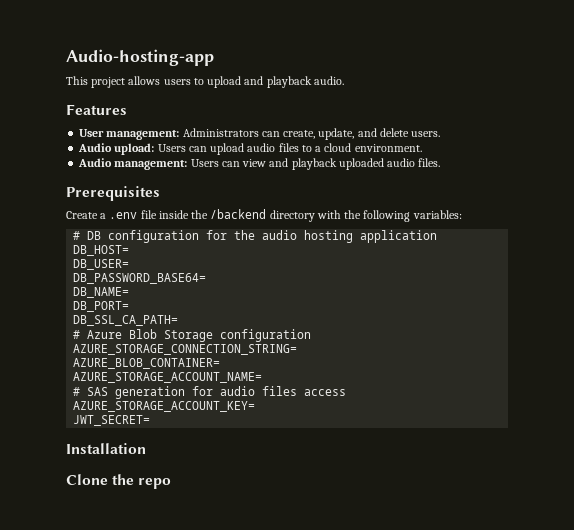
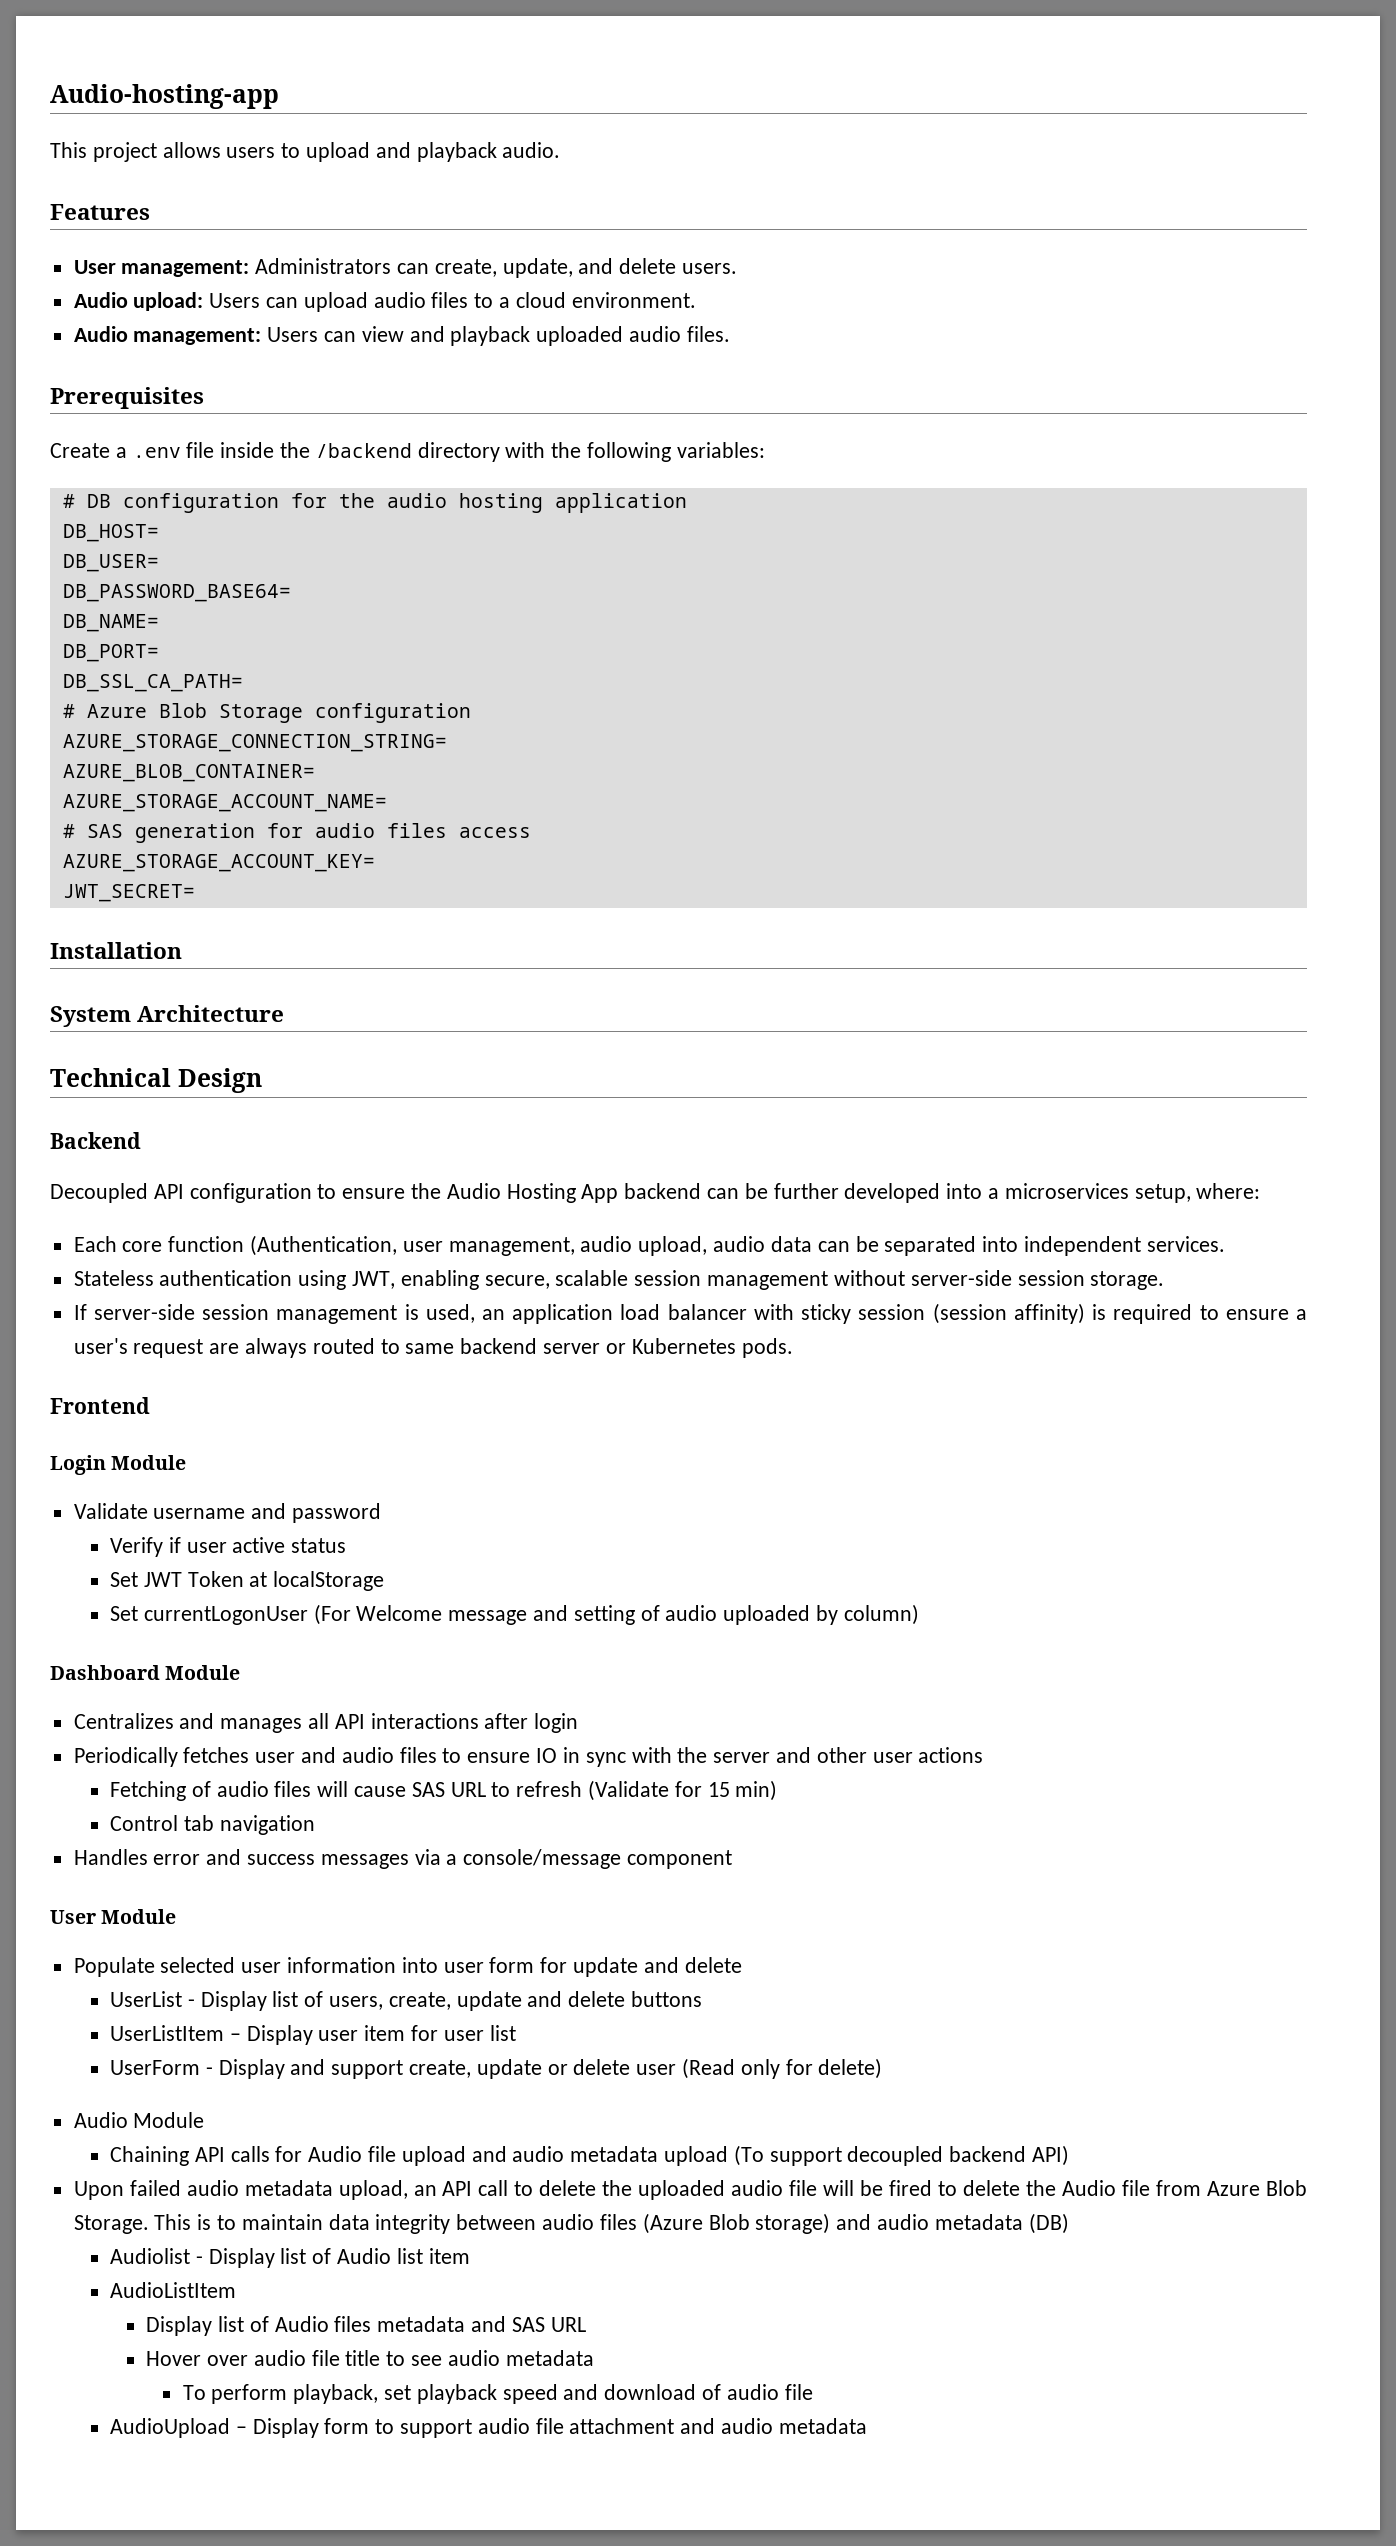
- Clone the repo
+ System Architecture
+ Technical Design
+ Backend
+ Decoupled API configuration to ensure the Audio Hosting App backend can be further developed into a microservices setup, where:
+ Each core function (Authentication, user management, audio upload, audio data can be separated into independent services.
+ Stateless authentication using JWT, enabling secure, scalable session management without server-side session storage.
+ If server-side session management is used, an application load balancer with sticky session (session affinity) is required to ensure a user's request are always routed to same backend server or Kubernetes pods.
+ Frontend
+ Login Module
+ Validate username and password
+ Verify if user active status
+ Set JWT Token at localStorage
+ Set currentLogonUser (For Welcome message and setting of audio uploaded by column)
+ Dashboard Module
+ Centralizes and manages all API interactions after login
+ Periodically fetches user and audio files to ensure IO in sync with the server and other user actions
+ Fetching of audio files will cause SAS URL to refresh (Validate for 15 min)
+ Control tab navigation
+ Handles error and success messages via a console/message component
+ User Module
+ Populate selected user information into user form for update and delete
+ UserList - Display list of users, create, update and delete buttons
+ UserListItem – Display user item for user list
+ UserForm - Display and support create, update or delete user (Read only for delete)
+ Audio Module
+ Chaining API calls for Audio file upload and audio metadata upload (To support decoupled backend API)
+ Upon failed audio metadata upload, an API call to delete the uploaded audio file will be fired to delete the Audio file from Azure Blob Storage. This is to maintain data integrity between audio files (Azure Blob storage) and audio metadata (DB)
+ Audiolist - Display list of Audio list item
+ AudioListItem
+ Display list of Audio files metadata and SAS URL
+ Hover over audio file title to see audio metadata
+ To perform playback, set playback speed and download of audio file
+ AudioUpload – Display form to support audio file attachment and audio metadata

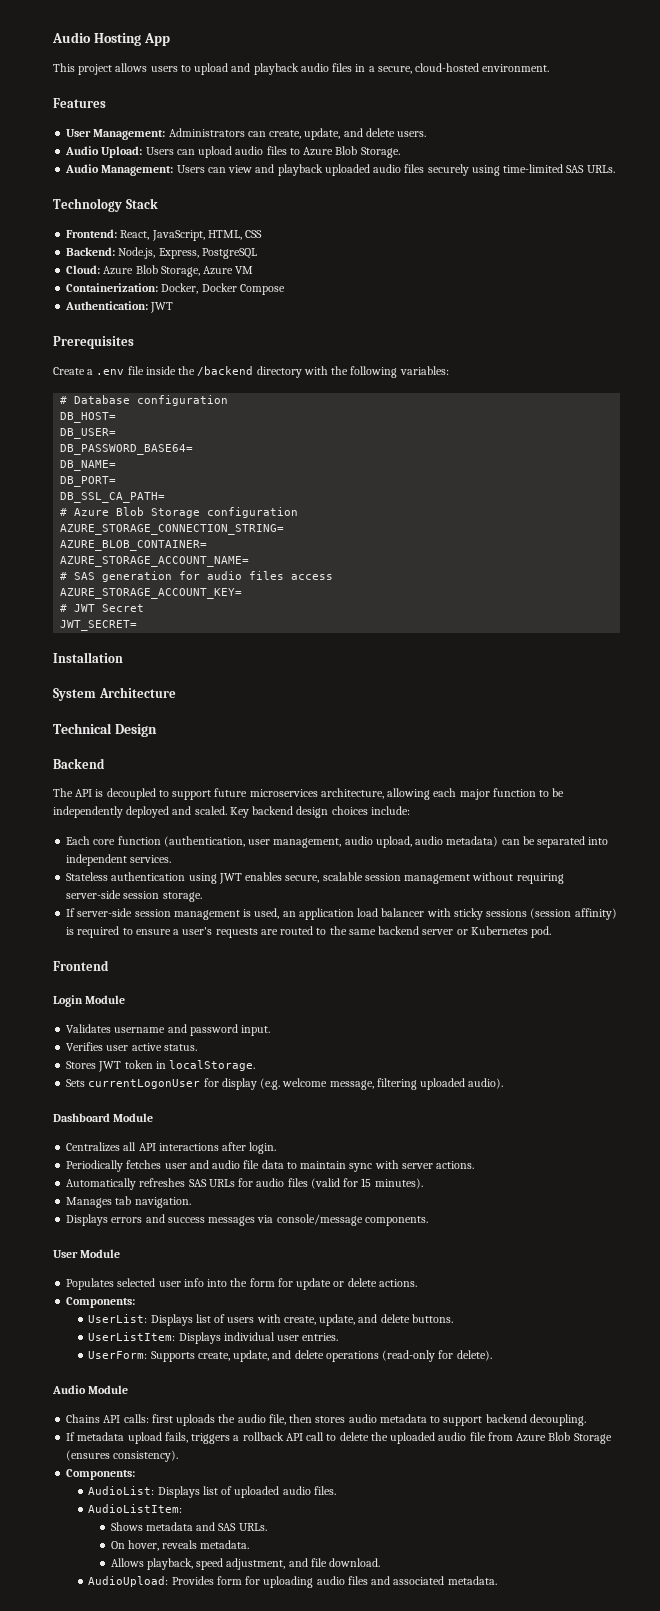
- Audio-hosting-app
+ Audio Hosting App
- This project allows users to upload and playback audio.
+ This project allows users to upload and playback audio files in a secure, cloud-hosted environment.
- User management: Administrators can create, update, and delete users.
+ User Management: Administrators can create, update, and delete users.
- Audio upload: Users can upload audio files to a cloud environment.
- Audio management: Users can view and playback uploaded audio files.
+ Audio Upload: Users can upload audio files to Azure Blob Storage.
+ Audio Management: Users can view and playback uploaded audio files securely using time-limited SAS URLs.
+ Technology Stack
+ Frontend: React, JavaScript, HTML, CSS
+ Backend: Node.js, Express, PostgreSQL
+ Cloud: Azure Blob Storage, Azure VM
+ Containerization: Docker, Docker Compose
+ Authentication: JWT
- # DB configuration for the audio hosting application
+ # Database configuration
+ # JWT Secret
- Decoupled API configuration to ensure the Audio Hosting App backend can be further developed into a microservices setup, where:
+ The API is decoupled to support future microservices architecture, allowing each major function to be independently deployed and scaled. Key backend design choices include:
- Each core function (Authentication, user management, audio upload, audio data can be separated into independent services.
+ Each core function (authentication, user management, audio upload, audio metadata) can be separated into independent services.
- Stateless authentication using JWT, enabling secure, scalable session management without server-side session storage.
+ Stateless authentication using JWT enables secure, scalable session management without requiring server-side session storage.
- If server-side session management is used, an application load balancer with sticky session (session affinity) is required to ensure a user's request are always routed to same backend server or Kubernetes pods.
+ If server-side session management is used, an application load balancer with sticky sessions (session affinity) is required to ensure a user's requests are routed to the same backend server or Kubernetes pod.
- Validate username and password
- Verify if user active status
- Set JWT Token at localStorage
- Set currentLogonUser (For Welcome message and setting of audio uploaded by column)
+ Validates username and password input.
+ Verifies user active status.
+ Stores JWT token in localStorage.
+ Sets currentLogonUser for display (e.g. welcome message, filtering uploaded audio).
- Centralizes and manages all API interactions after login
+ Centralizes all API interactions after login.
- Periodically fetches user and audio files to ensure IO in sync with the server and other user actions
- Fetching of audio files will cause SAS URL to refresh (Validate for 15 min)
- Control tab navigation
- Handles error and success messages via a console/message component
+ Periodically fetches user and audio file data to maintain sync with server actions.
+ Automatically refreshes SAS URLs for audio files (valid for 15 minutes).
+ Manages tab navigation.
+ Displays errors and success messages via console/message components.
- Populate selected user information into user form for update and delete
- UserList - Display list of users, create, update and delete buttons
- UserListItem – Display user item for user list
- UserForm - Display and support create, update or delete user (Read only for delete)
+ Populates selected user info into the form for update or delete actions.
+ Components:
+ UserList: Displays list of users with create, update, and delete buttons.
+ UserListItem: Displays individual user entries.
+ UserForm: Supports create, update, and delete operations (read-only for delete).
  Audio Module
- Chaining API calls for Audio file upload and audio metadata upload (To support decoupled backend API)
- Upon failed audio metadata upload, an API call to delete the uploaded audio file will be fired to delete the Audio file from Azure Blob Storage. This is to maintain data integrity between audio files (Azure Blob storage) and audio metadata (DB)
- Audiolist - Display list of Audio list item
- AudioListItem
- Display list of Audio files metadata and SAS URL
- Hover over audio file title to see audio metadata
- To perform playback, set playback speed and download of audio file
- AudioUpload – Display form to support audio file attachment and audio metadata
+ Chains API calls: first uploads the audio file, then stores audio metadata to support backend decoupling.
+ If metadata upload fails, triggers a rollback API call to delete the uploaded audio file from Azure Blob Storage (ensures consistency).
+ Components:
+ AudioList: Displays list of uploaded audio files.
+ AudioListItem:
+ Shows metadata and SAS URLs.
+ On hover, reveals metadata.
+ Allows playback, speed adjustment, and file download.
+ AudioUpload: Provides form for uploading audio files and associated metadata.

